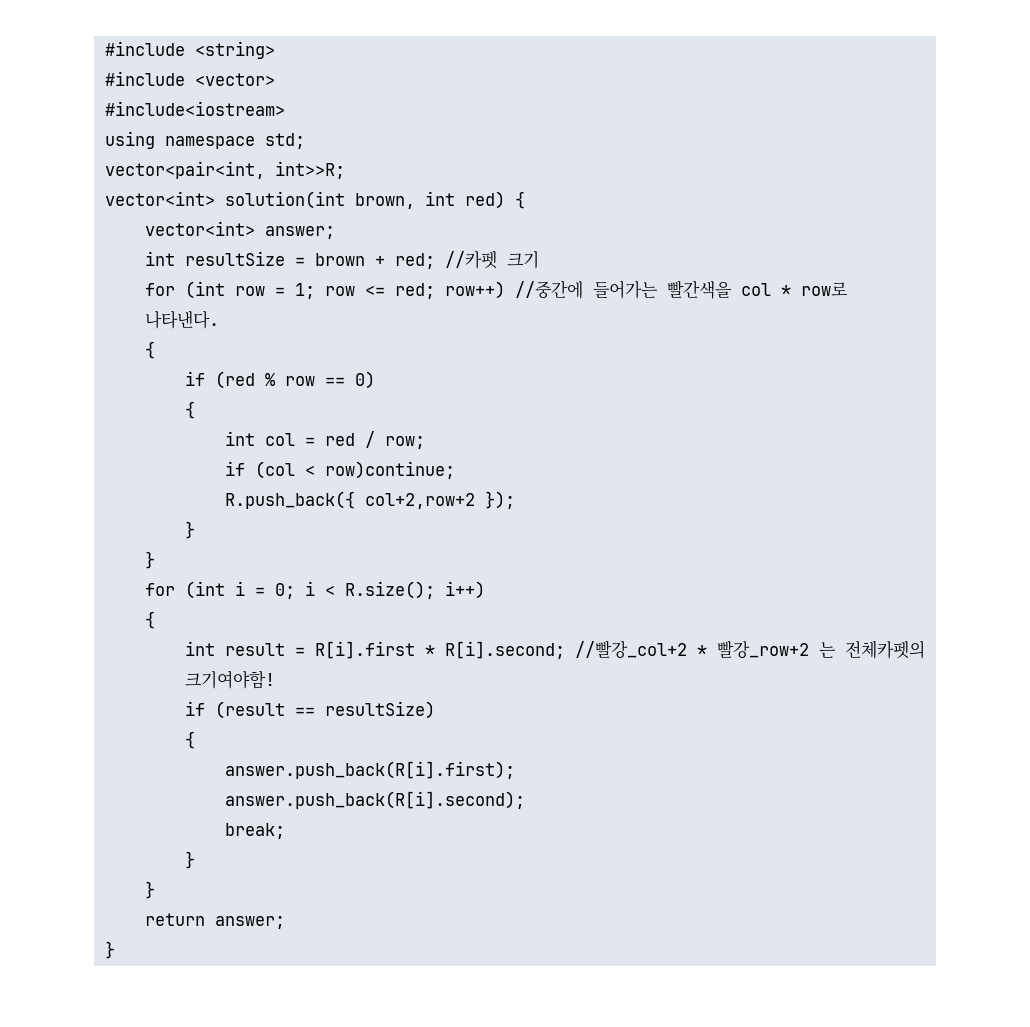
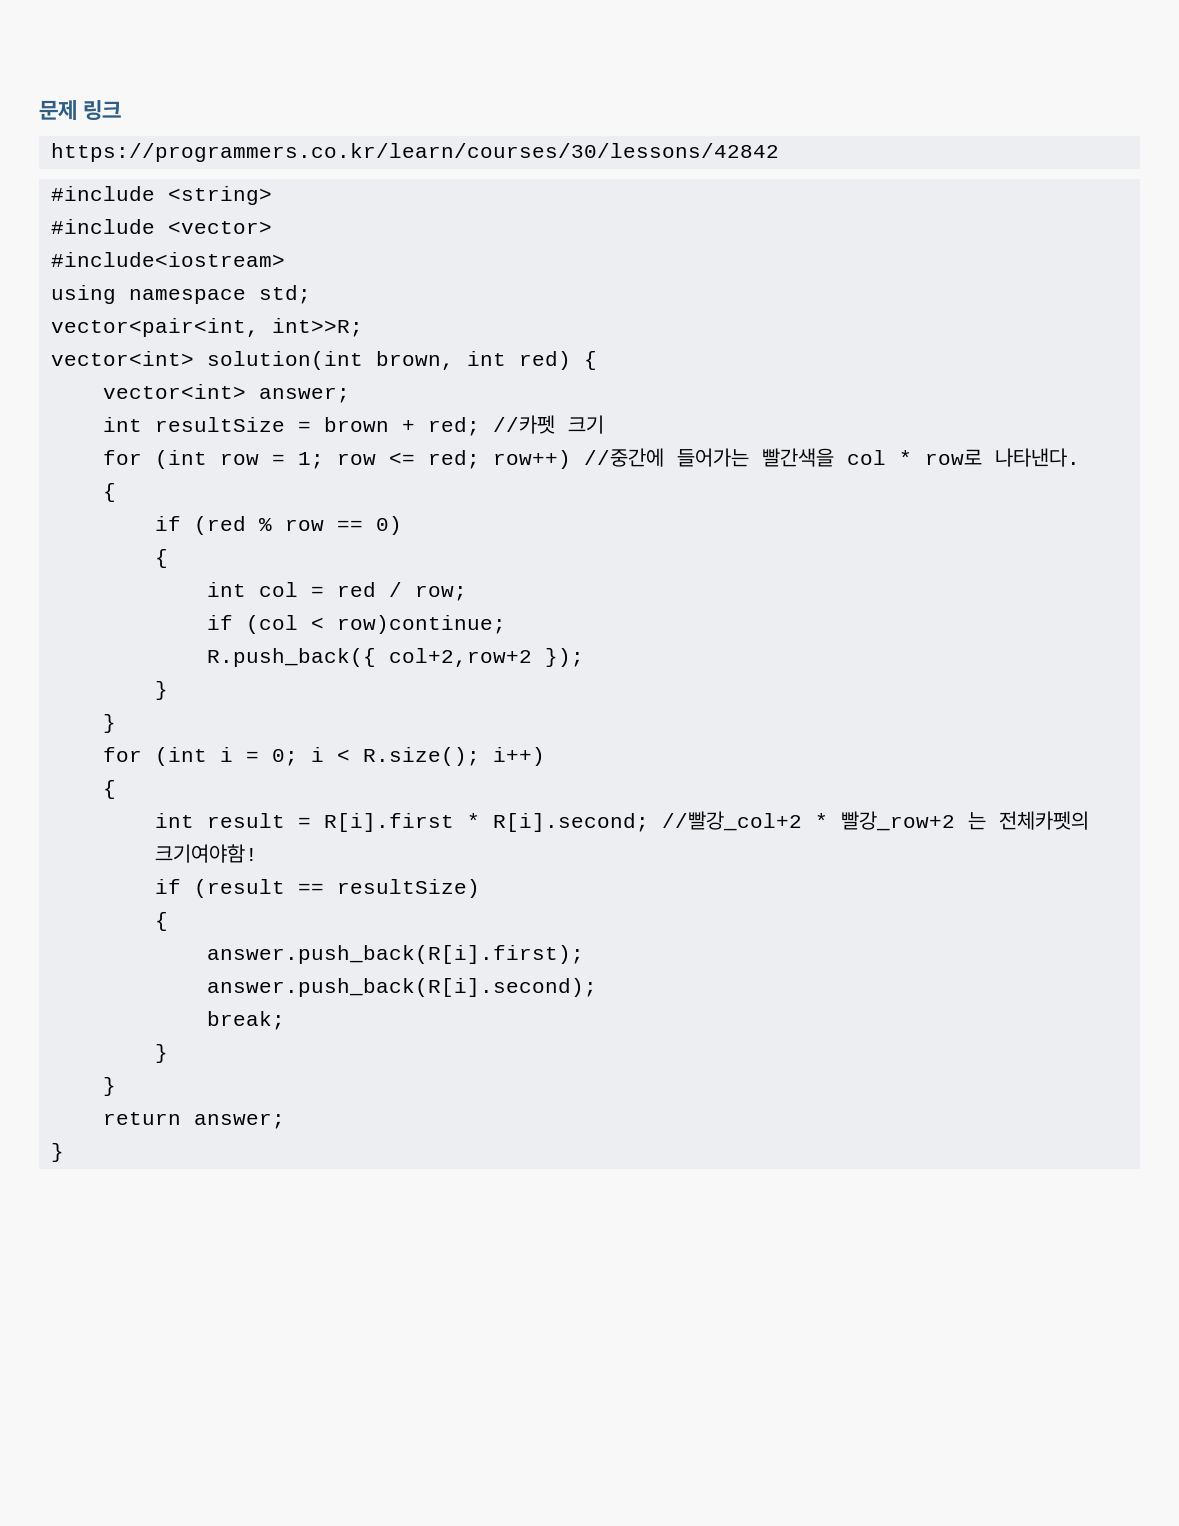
+ 문제 링크
+ https://programmers.co.kr/learn/courses/30/lessons/42842

